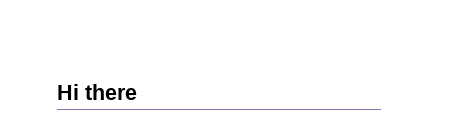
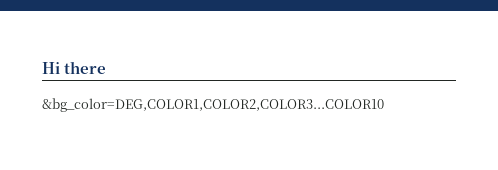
+ &bg_color=DEG,COLOR1,COLOR2,COLOR3...COLOR10

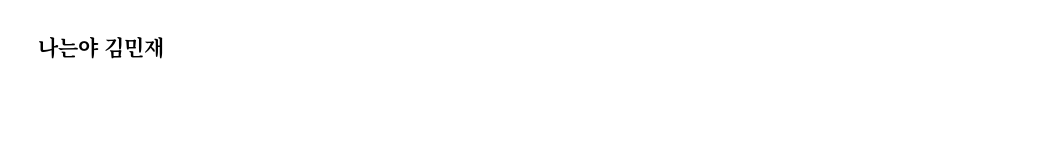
- Hi there
- &bg_color=DEG,COLOR1,COLOR2,COLOR3...COLOR10
+ 나는야 김민재

